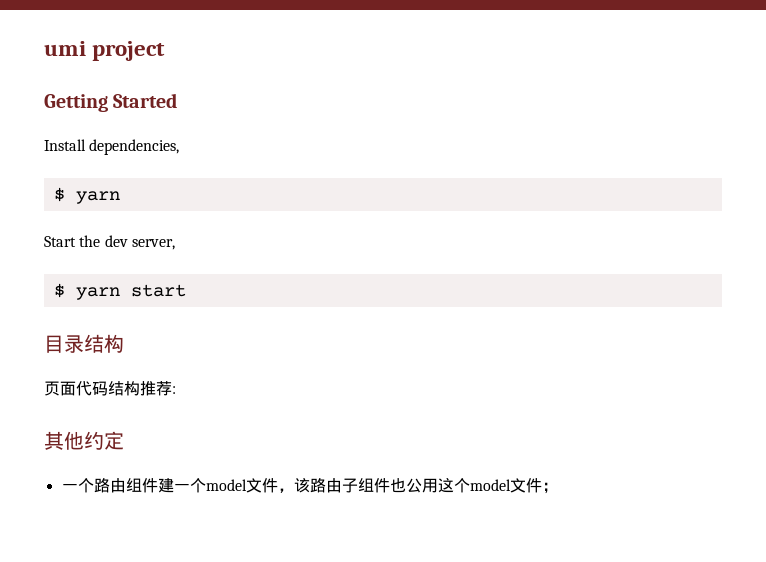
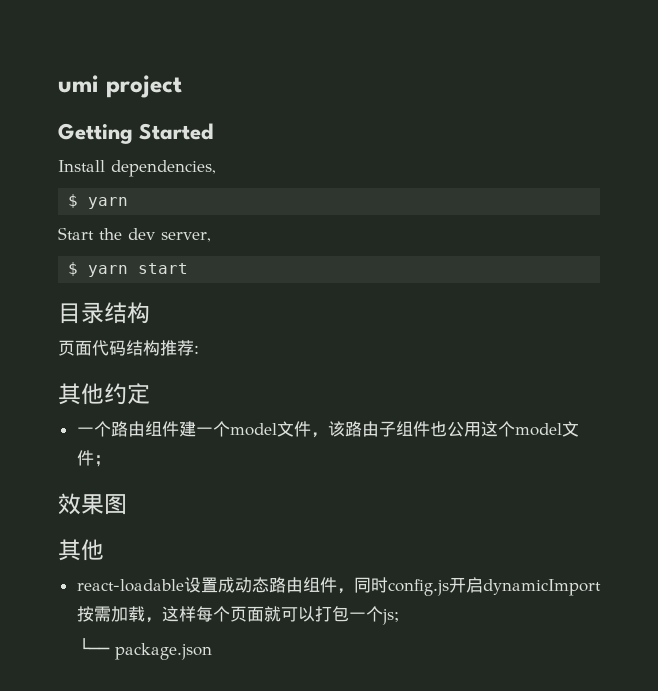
+ 效果图
+ 其他
+ react-loadable设置成动态路由组件，同时config.js开启dynamicImport按需加载，这样每个页面就可以打包一个js;
+ └── package.json

